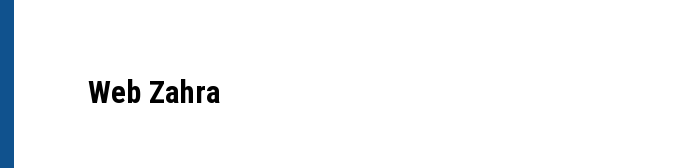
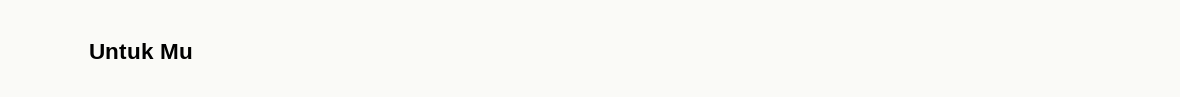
- Web Zahra
+ Untuk Mu

